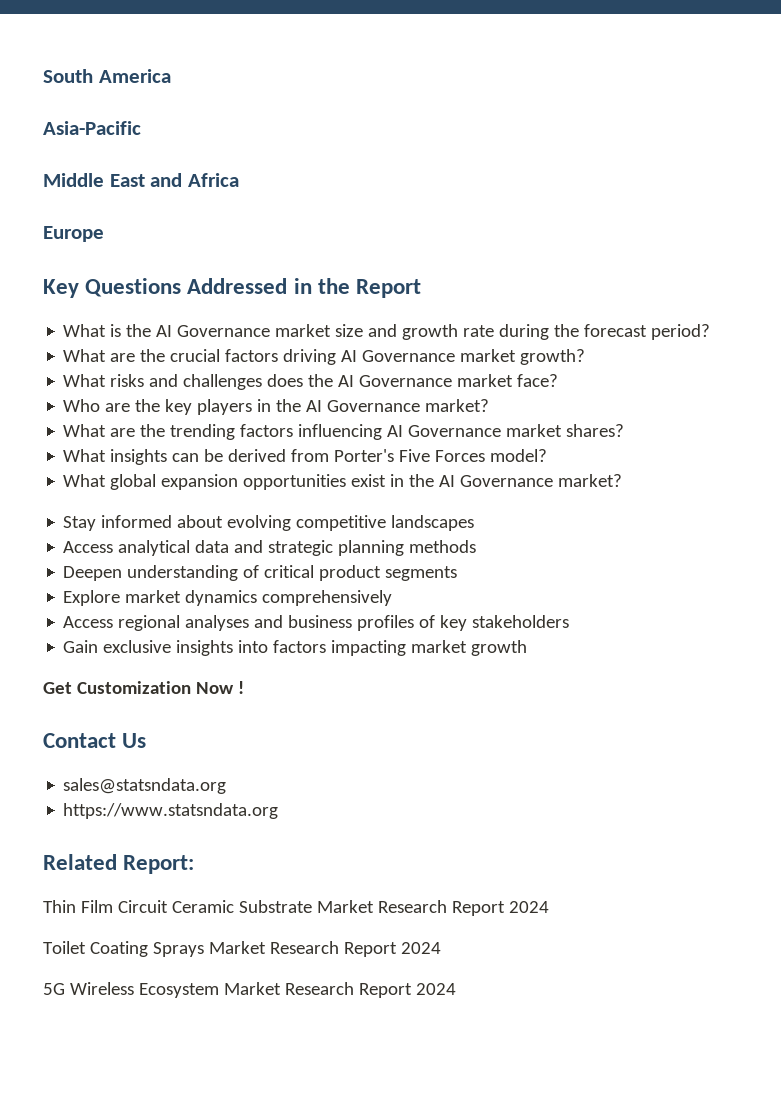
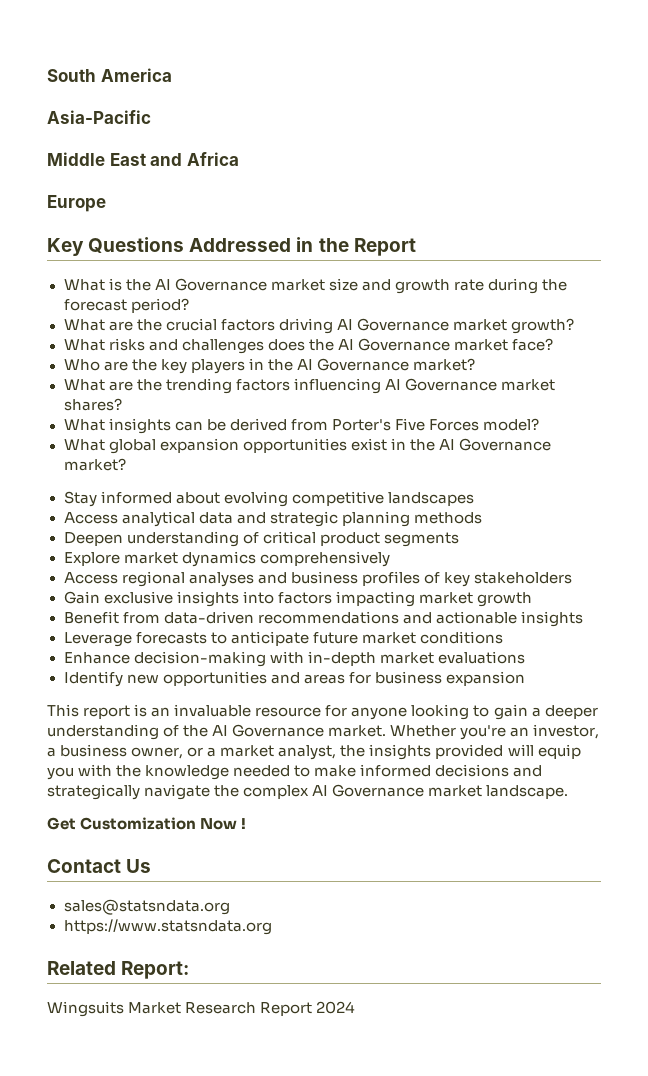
+ Benefit from data-driven recommendations and actionable insights
+ Leverage forecasts to anticipate future market conditions
+ Enhance decision-making with in-depth market evaluations
+ Identify new opportunities and areas for business expansion
+ This report is an invaluable resource for anyone looking to gain a deeper understanding of the AI Governance market. Whether you're an investor, a business owner, or a market analyst, the insights provided will equip you with the knowledge needed to make informed decisions and strategically navigate the complex AI Governance market landscape.
- Thin Film Circuit Ceramic Substrate Market Research Report 2024
- Toilet Coating Sprays Market Research Report 2024
- 5G Wireless Ecosystem Market Research Report 2024
+ Wingsuits Market Research Report 2024

